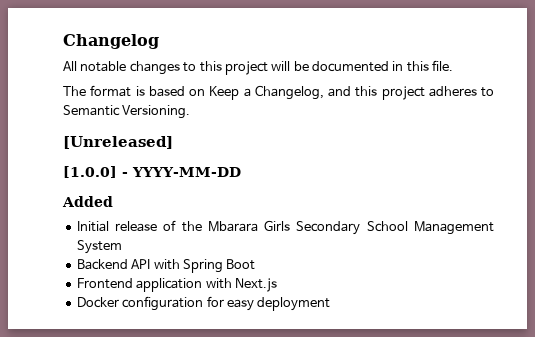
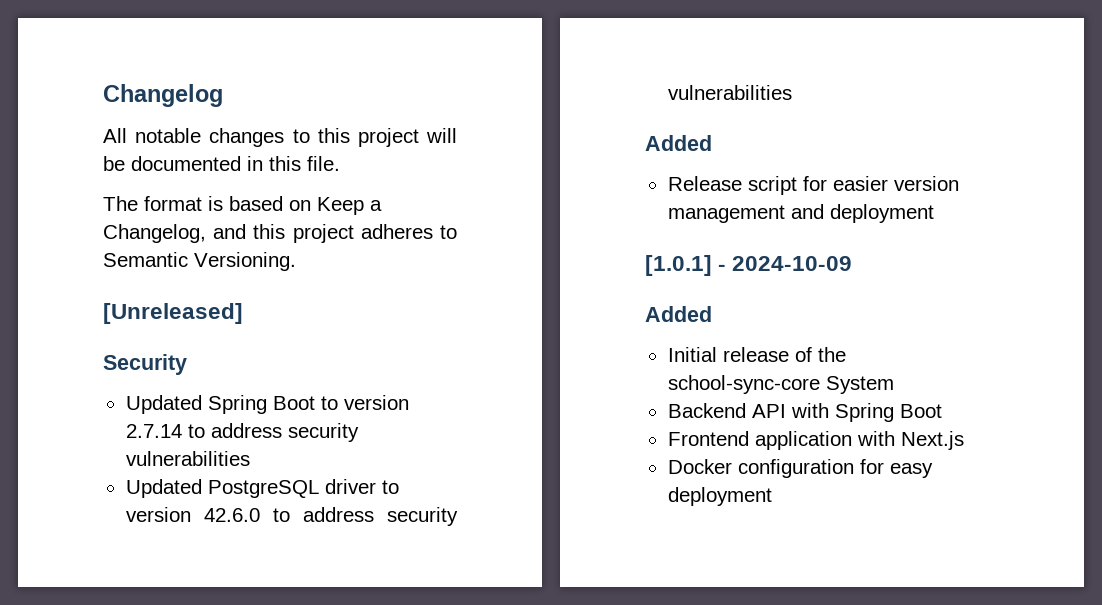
- [1.0.0] - YYYY-MM-DD
+ Security
+ Updated Spring Boot to version 2.7.14 to address security vulnerabilities
+ Updated PostgreSQL driver to version 42.6.0 to address security vulnerabilities
+ Added
+ Release script for easier version management and deployment
+ [1.0.1] - 2024-10-09
- Initial release of the Mbarara Girls Secondary School Management System
+ Initial release of the school-sync-core System

